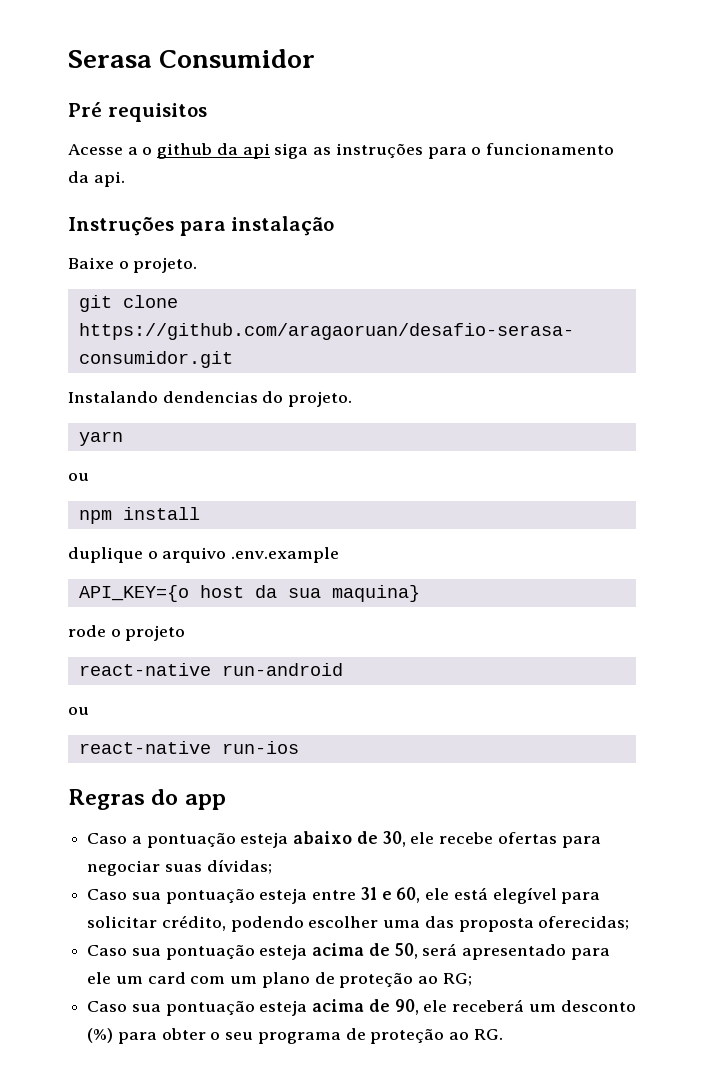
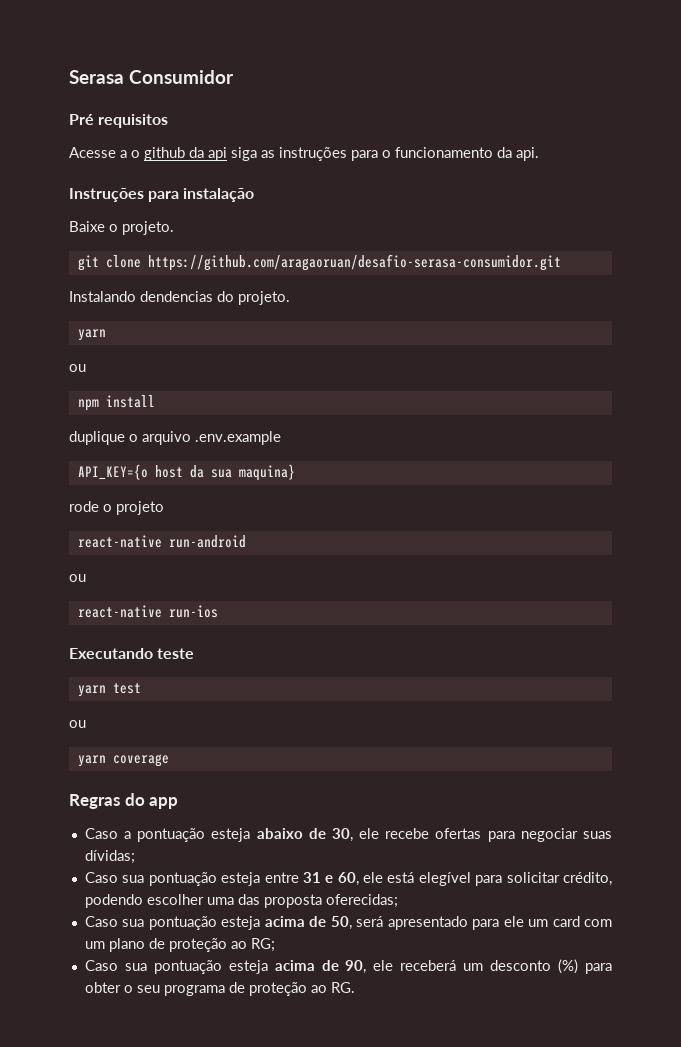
+ Executando teste
+ yarn test
+ ou
+ yarn coverage

